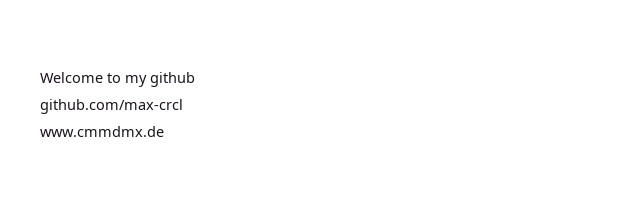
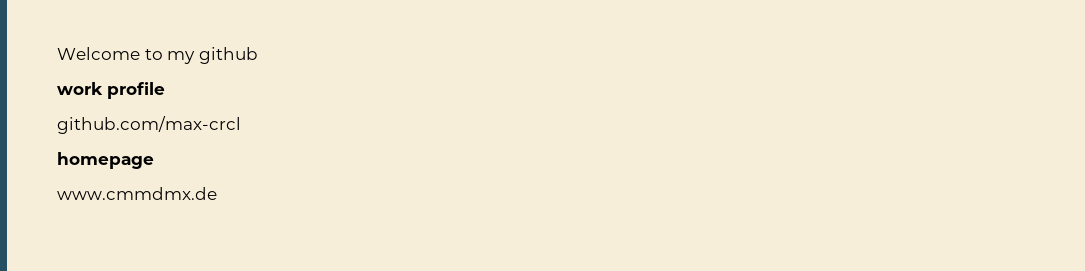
+ work profile
+ homepage

